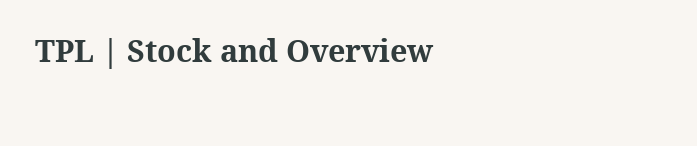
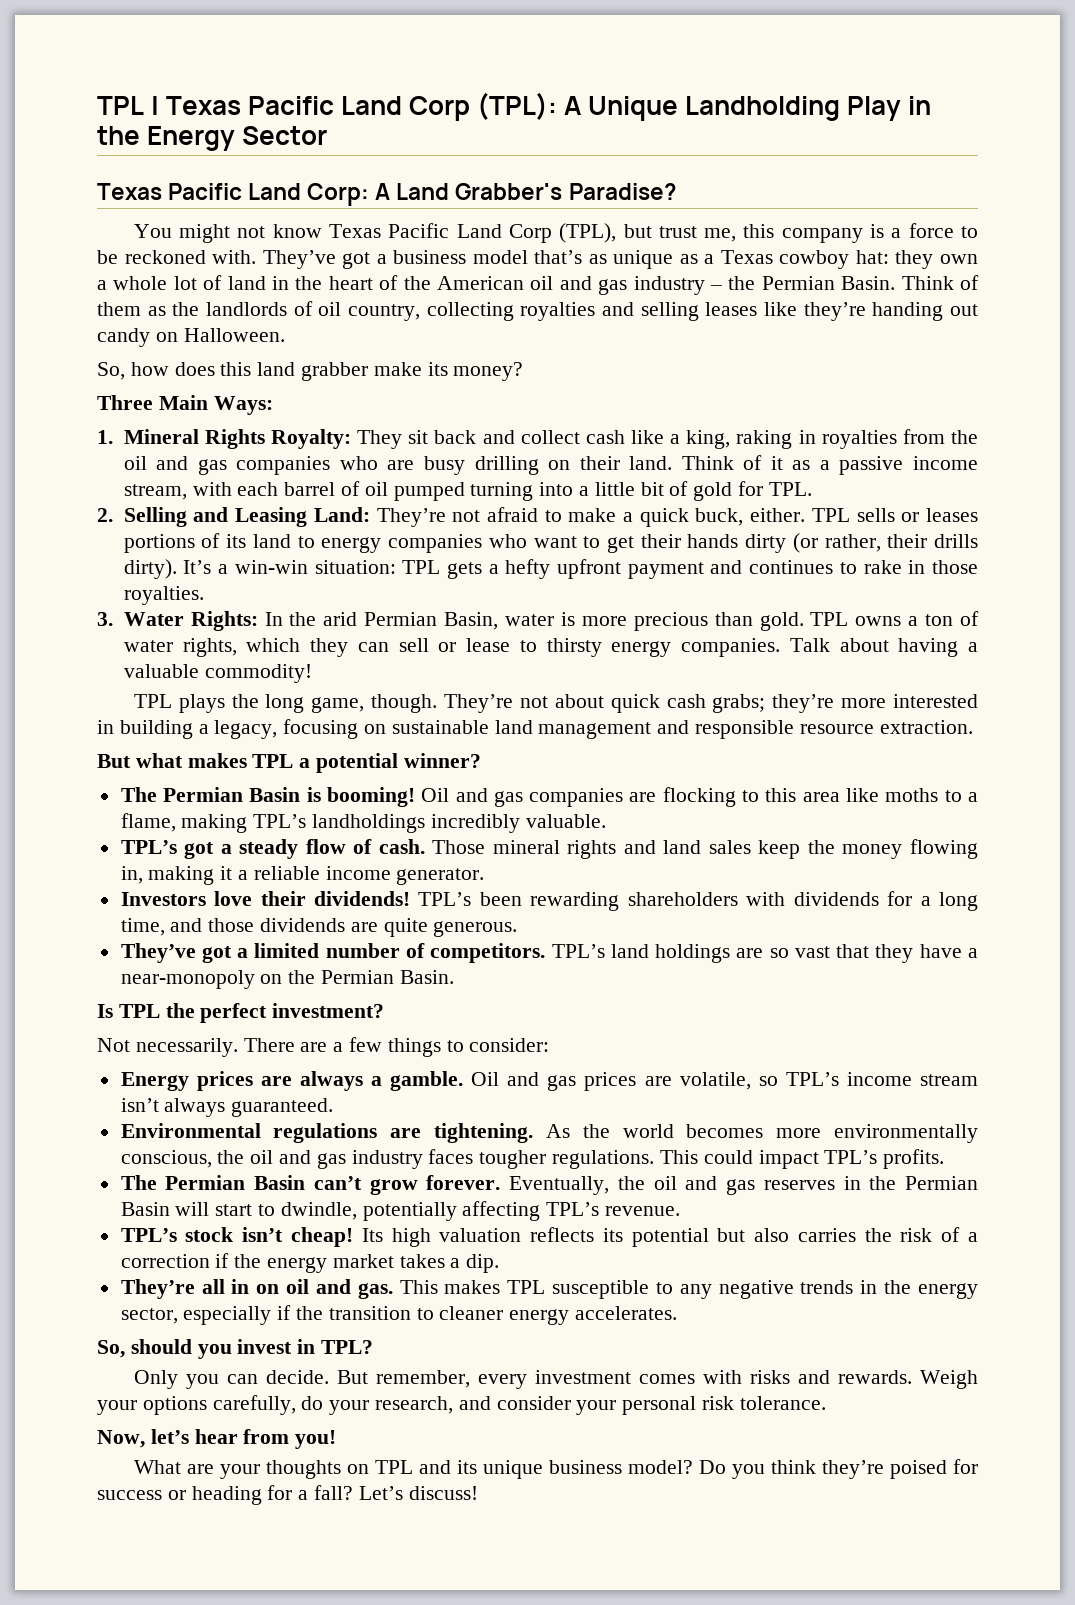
- TPL | Stock and Overview
+ TPL | Texas Pacific Land Corp (TPL): A Unique Landholding Play in the Energy Sector
+ Texas Pacific Land Corp: A Land Grabber's Paradise?
+ You might not know Texas Pacific Land Corp (TPL), but trust me, this company is a force to be reckoned with. They’ve got a business model that’s as unique as a Texas cowboy hat: they own a whole lot of land in the heart of the American oil and gas industry – the Permian Basin. Think of them as the landlords of oil country, collecting royalties and selling leases like they’re handing out candy on Halloween.
+ So, how does this land grabber make its money?
+ Three Main Ways:
+ 1. Mineral Rights Royalty: They sit back and collect cash like a king, raking in royalties from the oil and gas companies who are busy drilling on their land. Think of it as a passive income stream, with each barrel of oil pumped turning into a little bit of gold for TPL.
+ 2. Selling and Leasing Land: They’re not afraid to make a quick buck, either. TPL sells or leases portions of its land to energy companies who want to get their hands dirty (or rather, their drills dirty). It’s a win-win situation: TPL gets a hefty upfront payment and continues to rake in those royalties.
+ 3. Water Rights: In the arid Permian Basin, water is more precious than gold. TPL owns a ton of water rights, which they can sell or lease to thirsty energy companies. Talk about having a valuable commodity!
+ TPL plays the long game, though. They’re not about quick cash grabs; they’re more interested in building a legacy, focusing on sustainable land management and responsible resource extraction.
+ But what makes TPL a potential winner?
+ The Permian Basin is booming! Oil and gas companies are flocking to this area like moths to a flame, making TPL’s landholdings incredibly valuable.
+ TPL’s got a steady flow of cash. Those mineral rights and land sales keep the money flowing in, making it a reliable income generator.
+ Investors love their dividends! TPL’s been rewarding shareholders with dividends for a long time, and those dividends are quite generous.
+ They’ve got a limited number of competitors. TPL’s land holdings are so vast that they have a near-monopoly on the Permian Basin.
+ Is TPL the perfect investment?
+ Not necessarily. There are a few things to consider:
+ Energy prices are always a gamble. Oil and gas prices are volatile, so TPL’s income stream isn’t always guaranteed.
+ Environmental regulations are tightening. As the world becomes more environmentally conscious, the oil and gas industry faces tougher regulations. This could impact TPL’s profits.
+ The Permian Basin can’t grow forever. Eventually, the oil and gas reserves in the Permian Basin will start to dwindle, potentially affecting TPL’s revenue.
+ TPL’s stock isn’t cheap! Its high valuation reflects its potential but also carries the risk of a correction if the energy market takes a dip.
+ They’re all in on oil and gas. This makes TPL susceptible to any negative trends in the energy sector, especially if the transition to cleaner energy accelerates.
+ So, should you invest in TPL?
+ Only you can decide. But remember, every investment comes with risks and rewards. Weigh your options carefully, do your research, and consider your personal risk tolerance.
+ Now, let’s hear from you!
+ What are your thoughts on TPL and its unique business model? Do you think they’re poised for success or heading for a fall? Let’s discuss!

